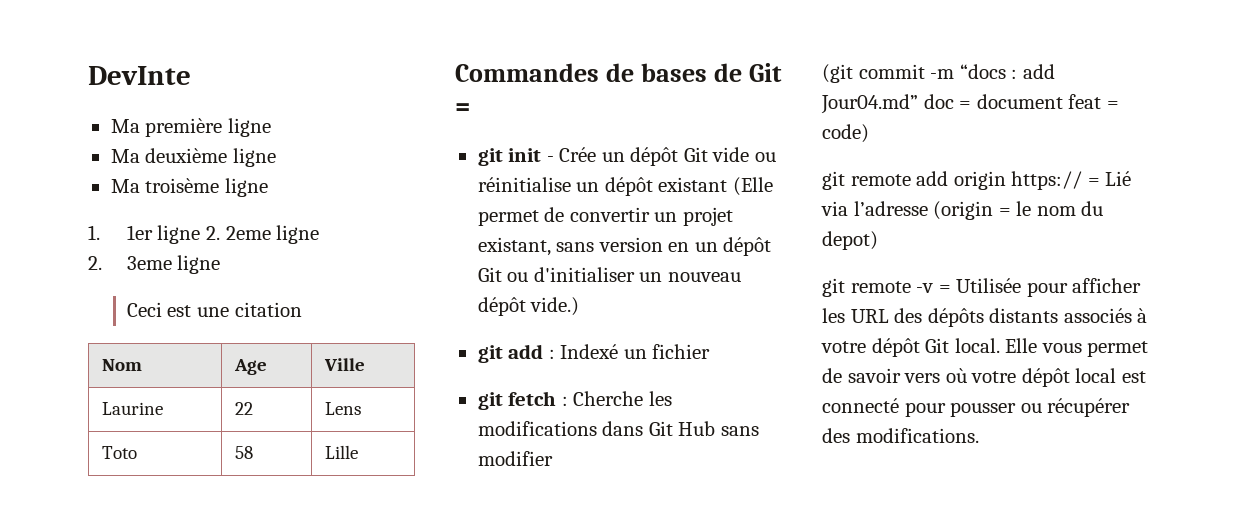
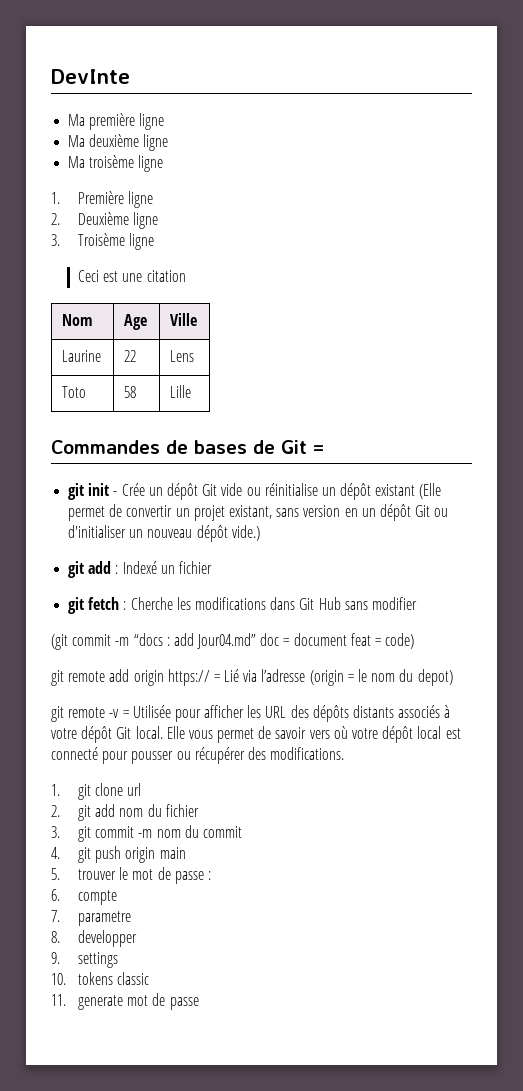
- 1. 1er ligne 2. 2eme ligne
- 2. 3eme ligne
+ 1. Première ligne
+ 2. Deuxième ligne
+ 3. Troisème ligne
+ 1. git clone url
+ 2. git add nom du fichier
+ 3. git commit -m nom du commit
+ 4. git push origin main
+ 5. trouver le mot de passe :
+ 6. compte
+ 7. parametre
+ 8. developper
+ 9. settings
+ 10. tokens classic
+ 11. generate mot de passe

